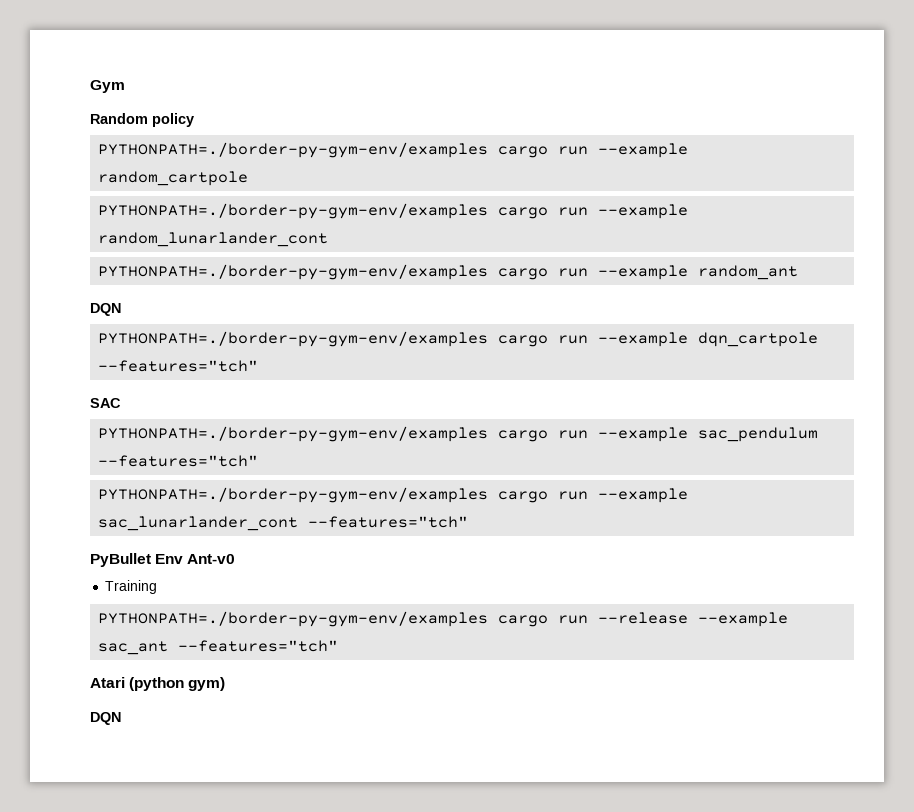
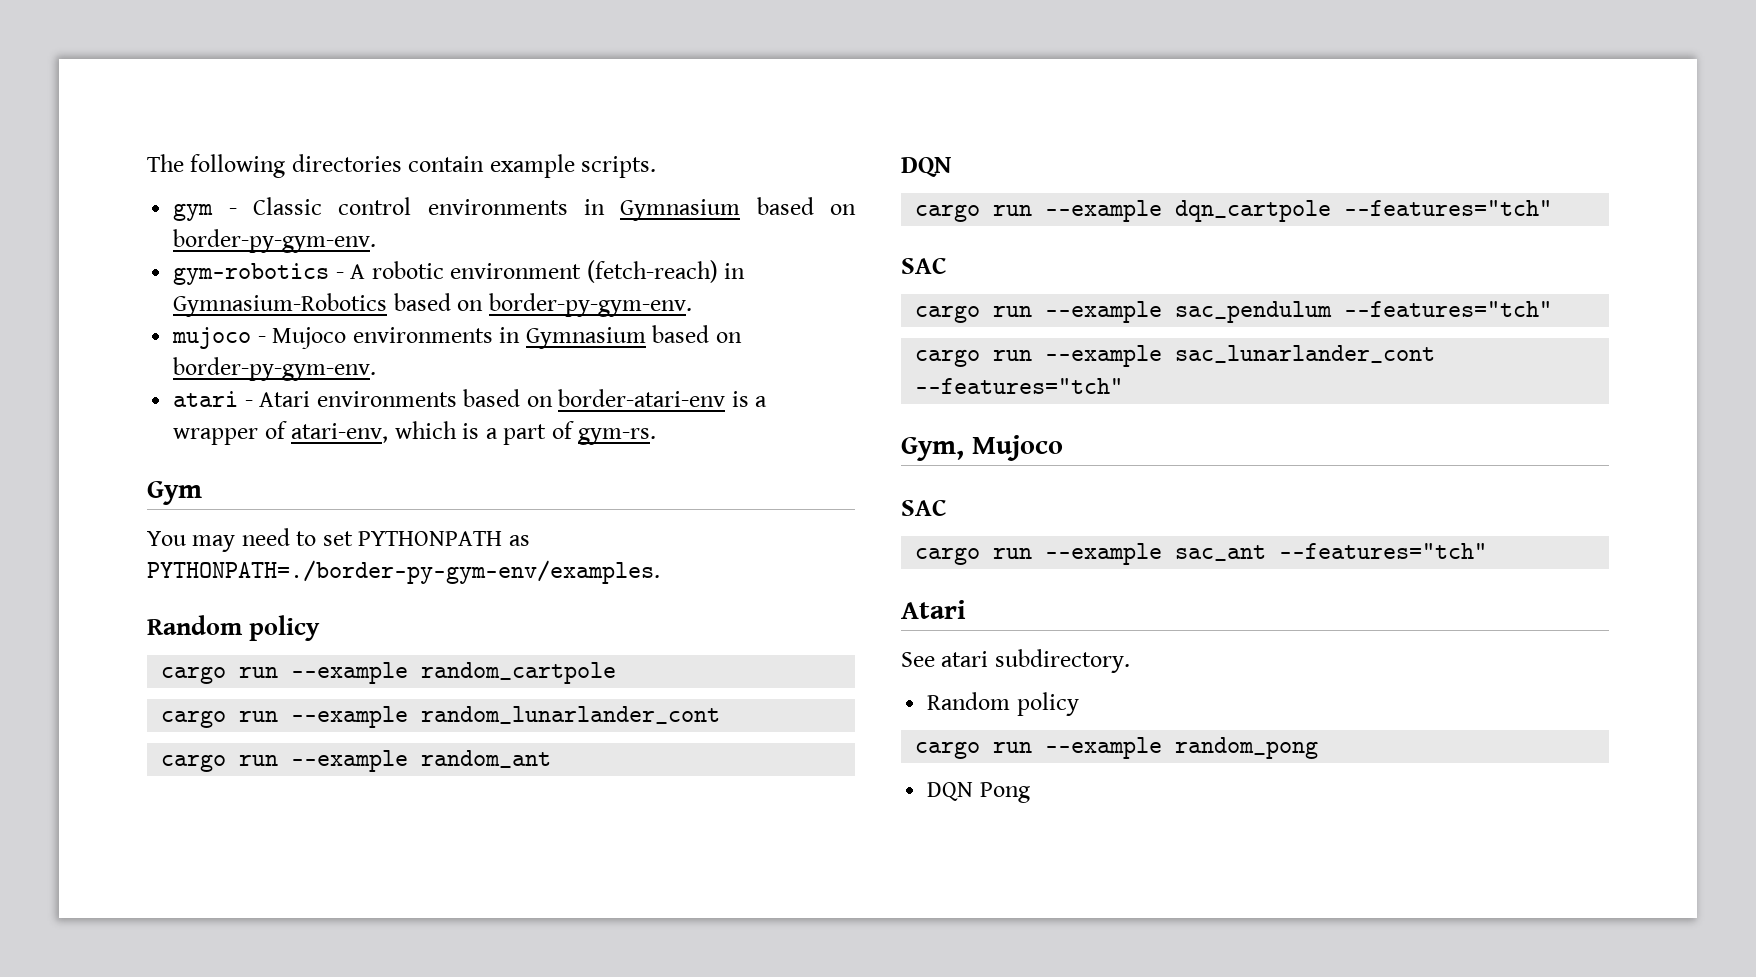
+ The following directories contain example scripts.
+ gym - Classic control environments in Gymnasium based on border-py-gym-env.
+ gym-robotics - A robotic environment (fetch-reach) in Gymnasium-Robotics based on border-py-gym-env.
+ mujoco - Mujoco environments in Gymnasium based on border-py-gym-env.
+ atari - Atari environments based on border-atari-env is a wrapper of atari-env, which is a part of gym-rs.
  Gym
+ You may need to set PYTHONPATH as PYTHONPATH=./border-py-gym-env/examples.
  Random policy
- PYTHONPATH=./border-py-gym-env/examples cargo run --example random_cartpole
+ cargo run --example random_cartpole
- PYTHONPATH=./border-py-gym-env/examples cargo run --example random_lunarlander_cont
+ cargo run --example random_lunarlander_cont
- PYTHONPATH=./border-py-gym-env/examples cargo run --example random_ant
+ cargo run --example random_ant
- PYTHONPATH=./border-py-gym-env/examples cargo run --example dqn_cartpole --features="tch"
+ cargo run --example dqn_cartpole --features="tch"
- PYTHONPATH=./border-py-gym-env/examples cargo run --example sac_pendulum --features="tch"
+ cargo run --example sac_pendulum --features="tch"
- PYTHONPATH=./border-py-gym-env/examples cargo run --example sac_lunarlander_cont --features="tch"
+ cargo run --example sac_lunarlander_cont --features="tch"
- PyBullet Env Ant-v0
- Training
- PYTHONPATH=./border-py-gym-env/examples cargo run --release --example sac_ant --features="tch"
- Atari (python gym)
- DQN
+ Gym, Mujoco
+ SAC
+ cargo run --example sac_ant --features="tch"
+ Atari
+ See atari subdirectory.
+ Random policy
+ cargo run --example random_pong
+ DQN Pong

